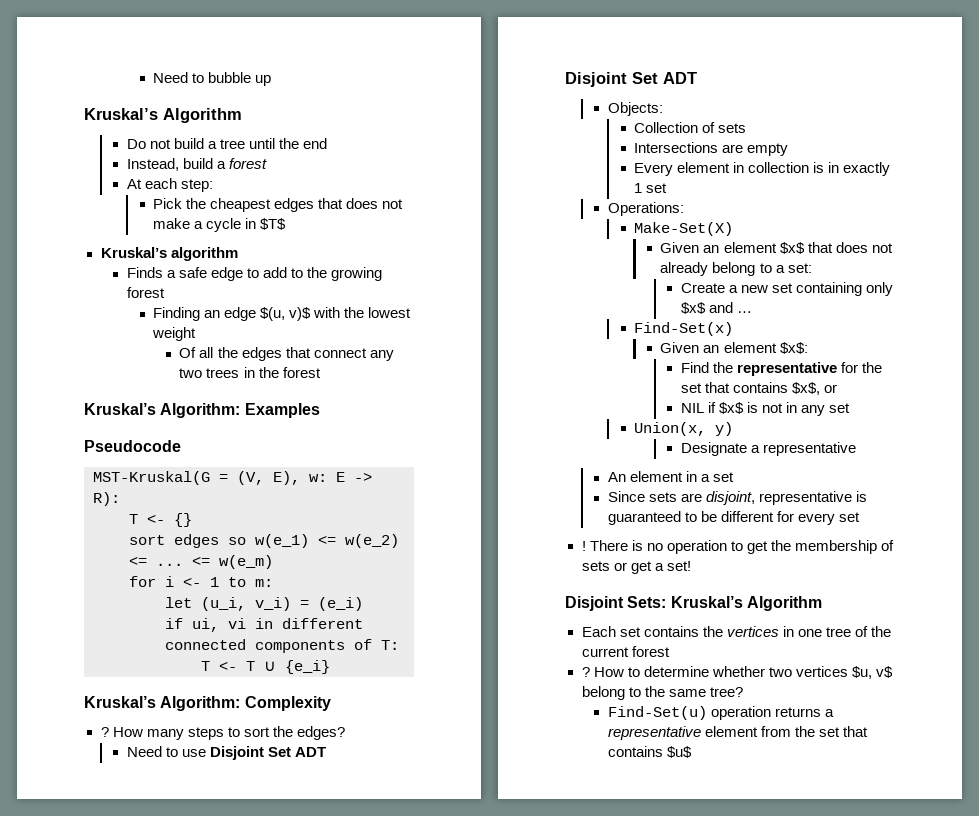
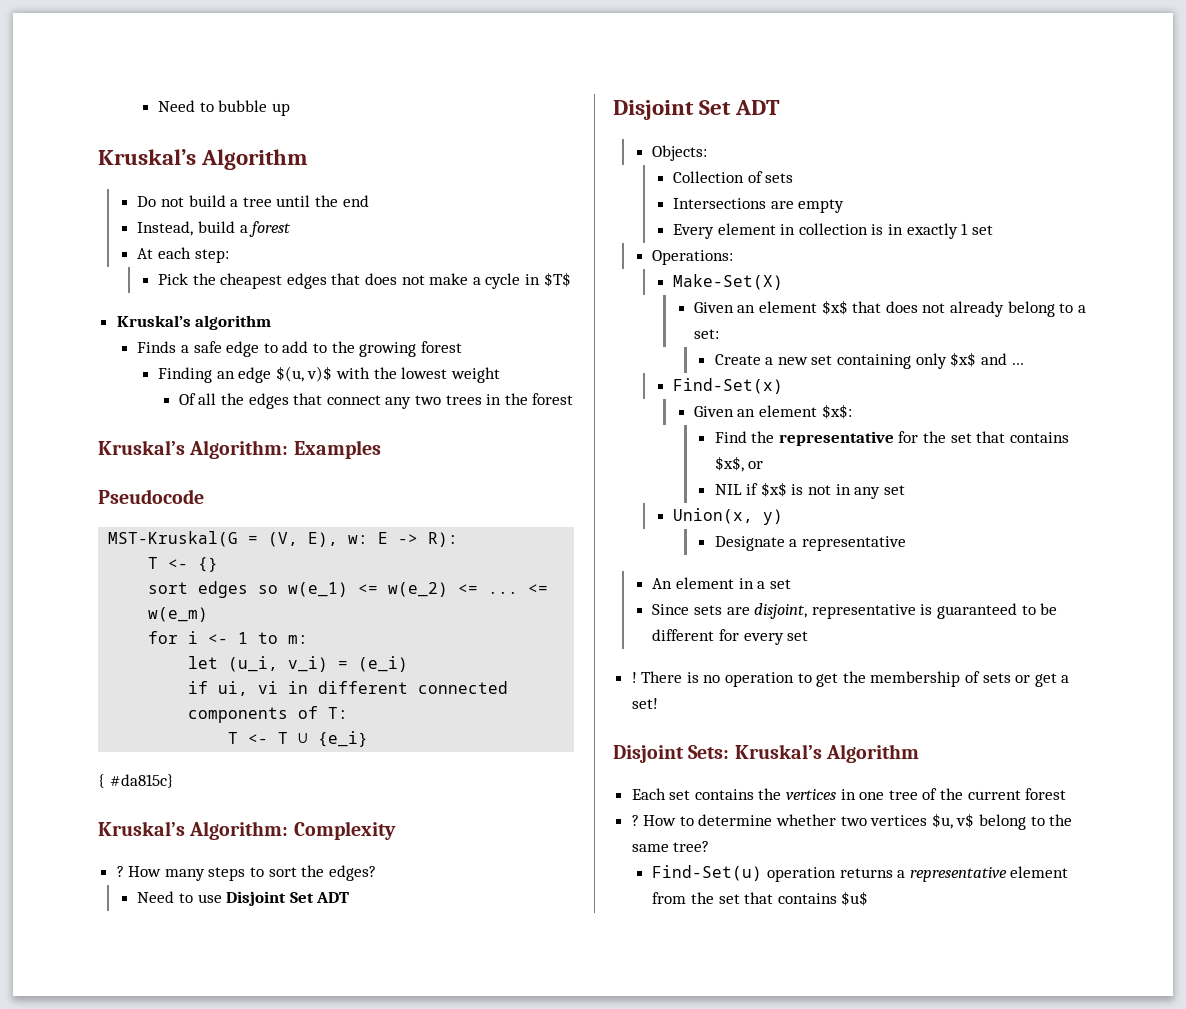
+ { #da815c}

